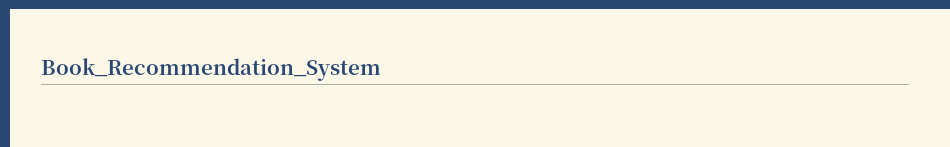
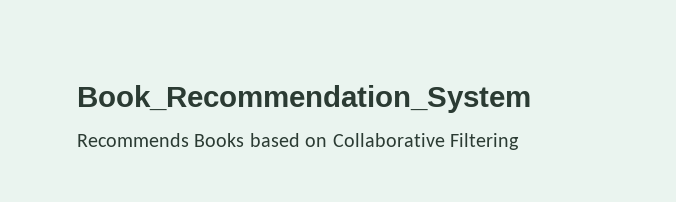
+ Recommends Books based on Collaborative Filtering

